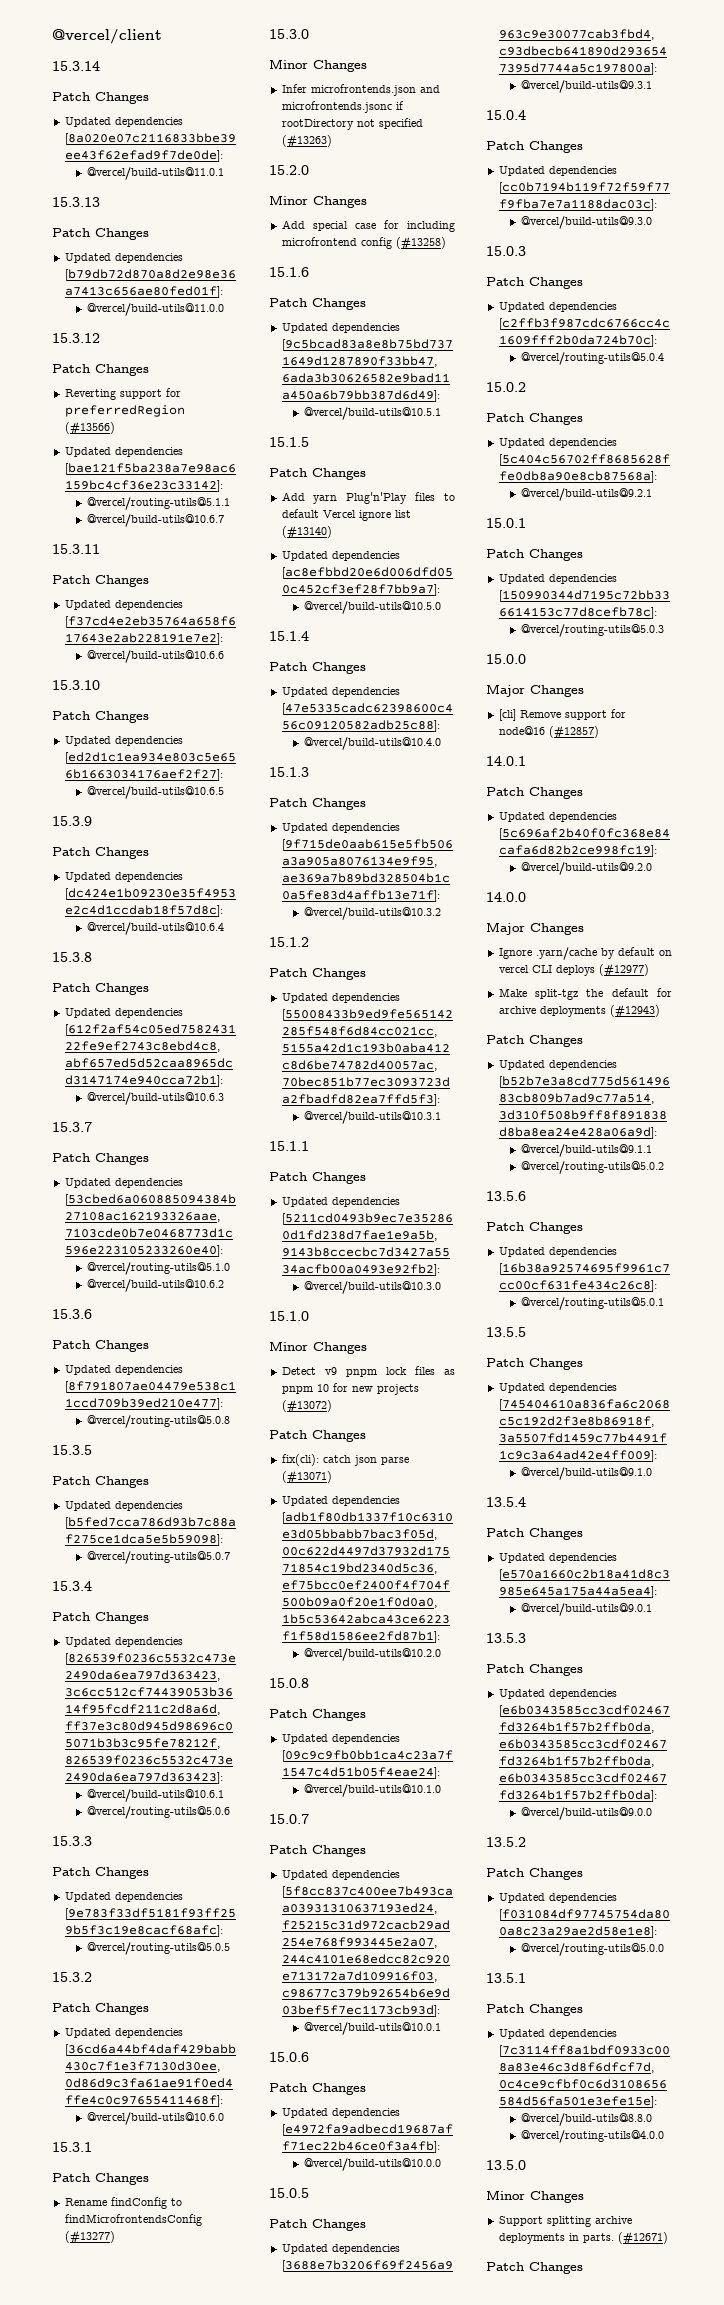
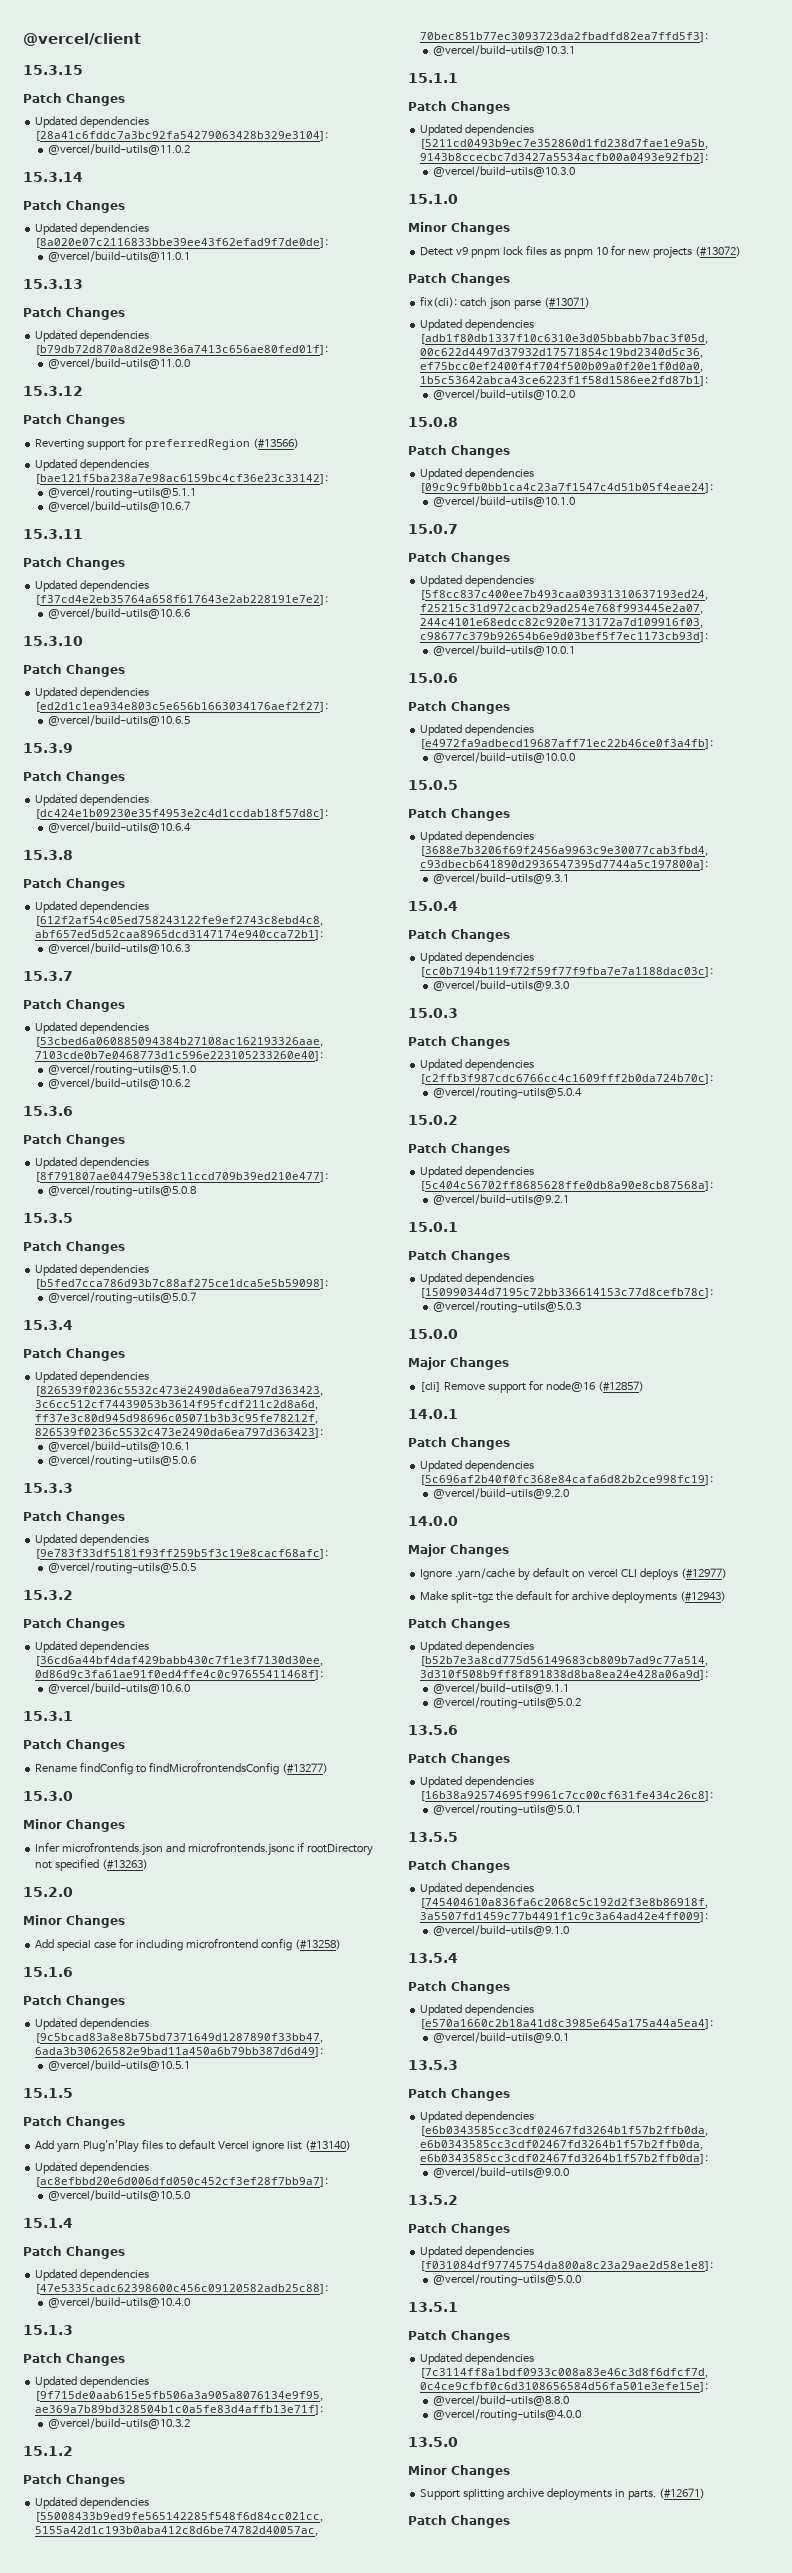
+ 15.3.15
+ Patch Changes
+ Updated dependencies [28a41c6fddc7a3bc92fa54279063428b329e3104]:
+ @vercel/build-utils@11.0.2

